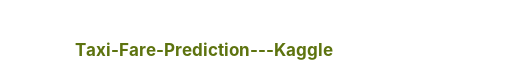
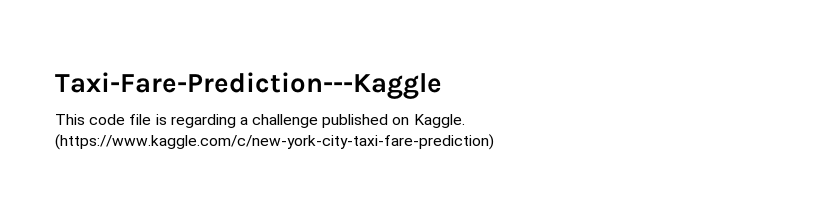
+ This code file is regarding a challenge published on Kaggle. (https://www.kaggle.com/c/new-york-city-taxi-fare-prediction)

